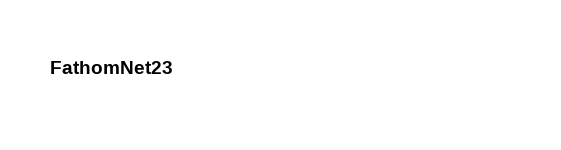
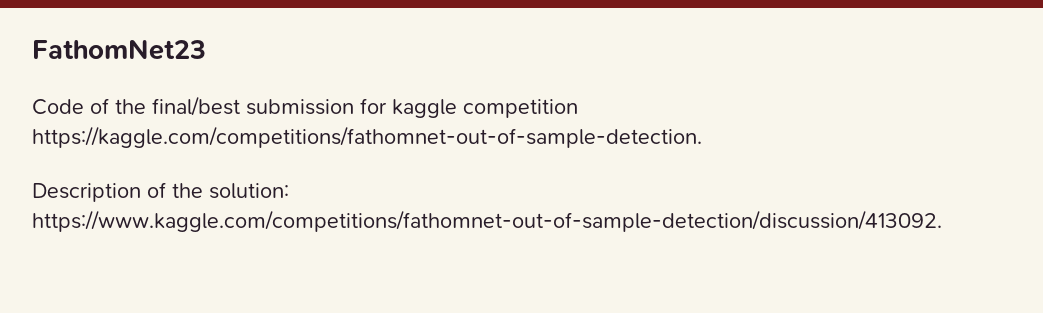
+ Code of the final/best submission for kaggle competition https://kaggle.com/competitions/fathomnet-out-of-sample-detection.
+ Description of the solution: https://www.kaggle.com/competitions/fathomnet-out-of-sample-detection/discussion/413092.

